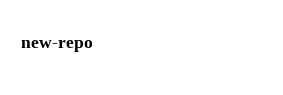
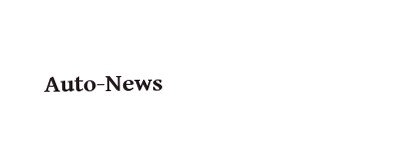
- new-repo
+ Auto-News

